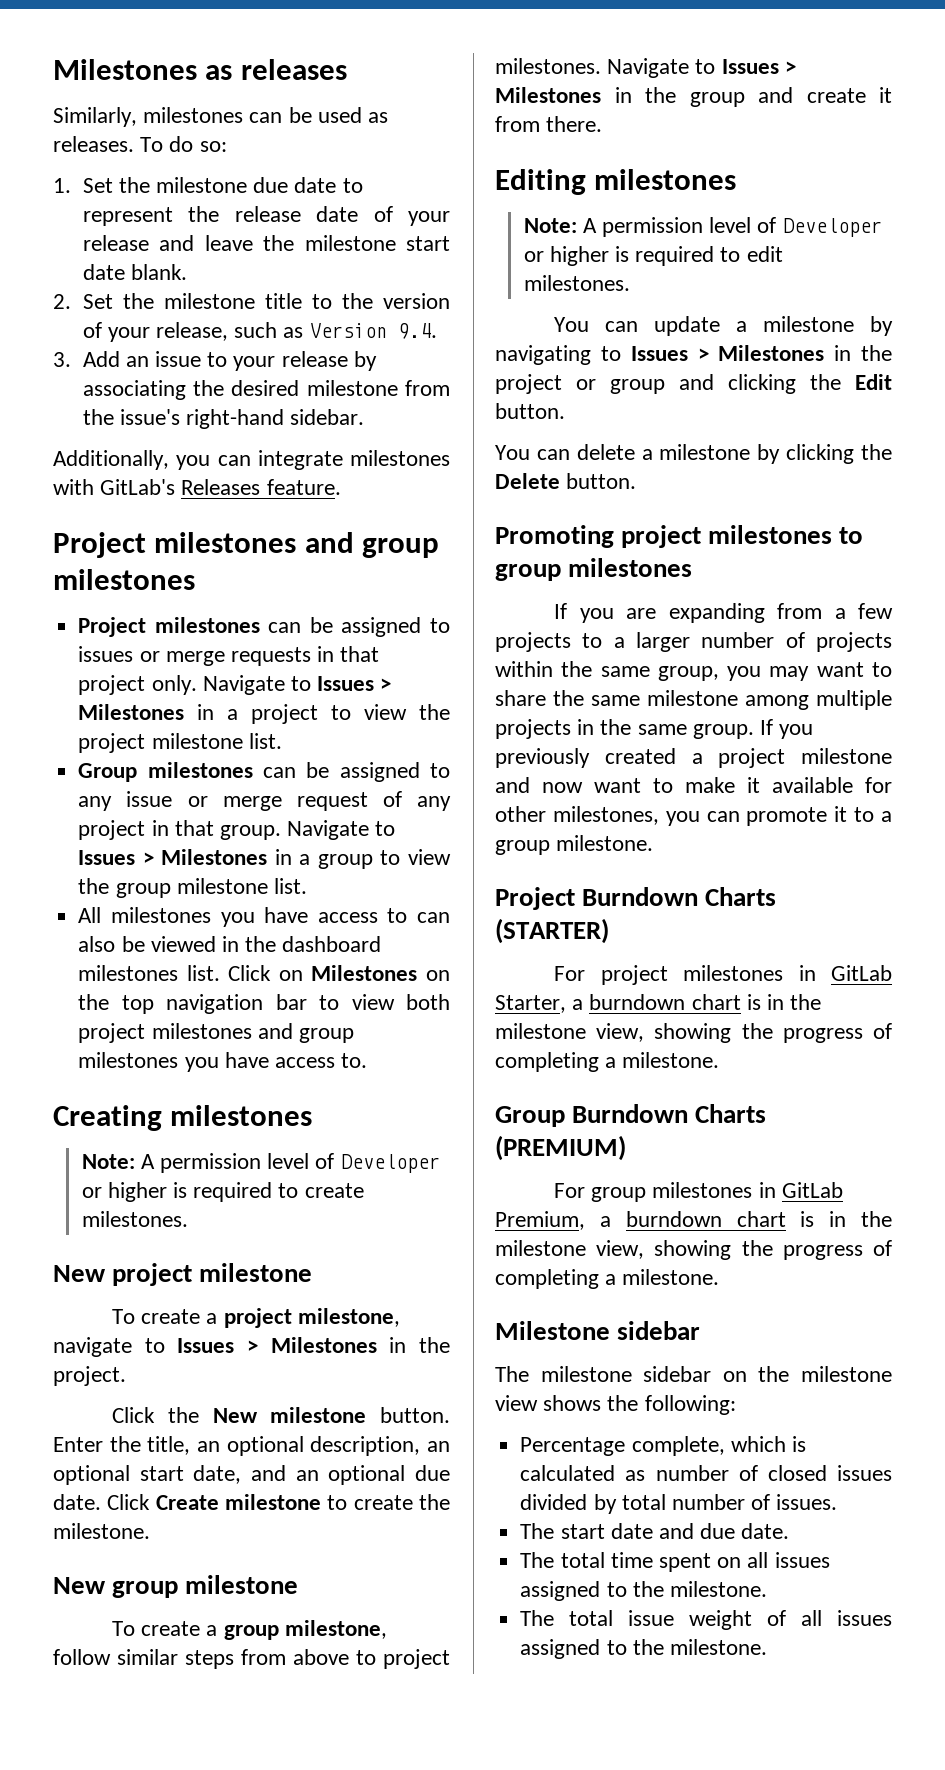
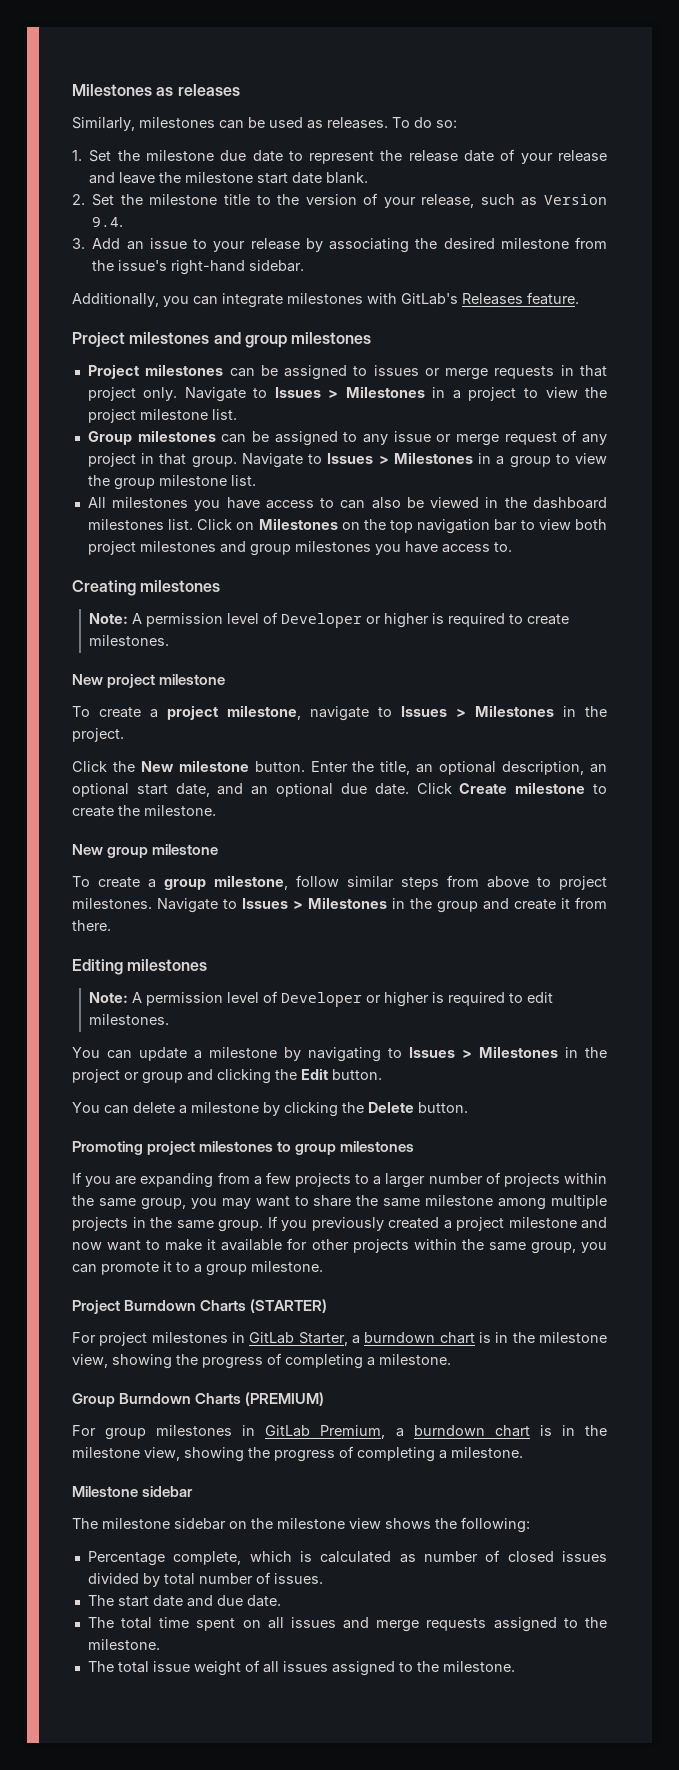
- If you previously created a project milestone and now want to make it available for other milestones, you can promote it to a group milestone.
+ If you previously created a project milestone and now want to make it available for other projects within the same group, you can promote it to a group milestone.
- The total time spent on all issues assigned to the milestone.
+ The total time spent on all issues and merge requests assigned to the milestone.

